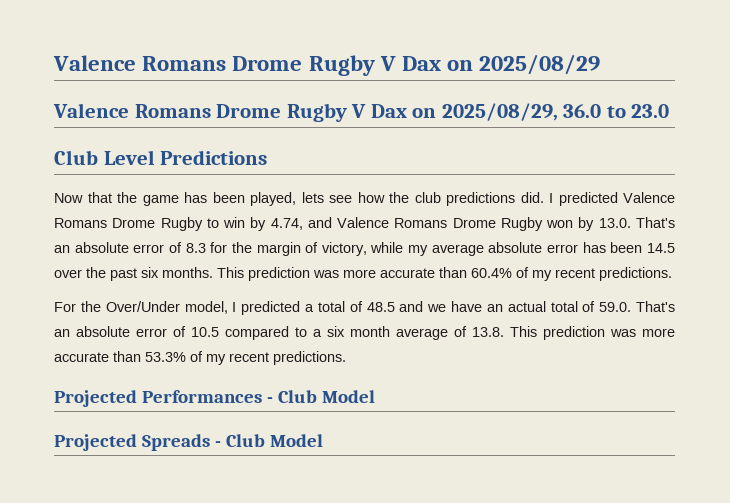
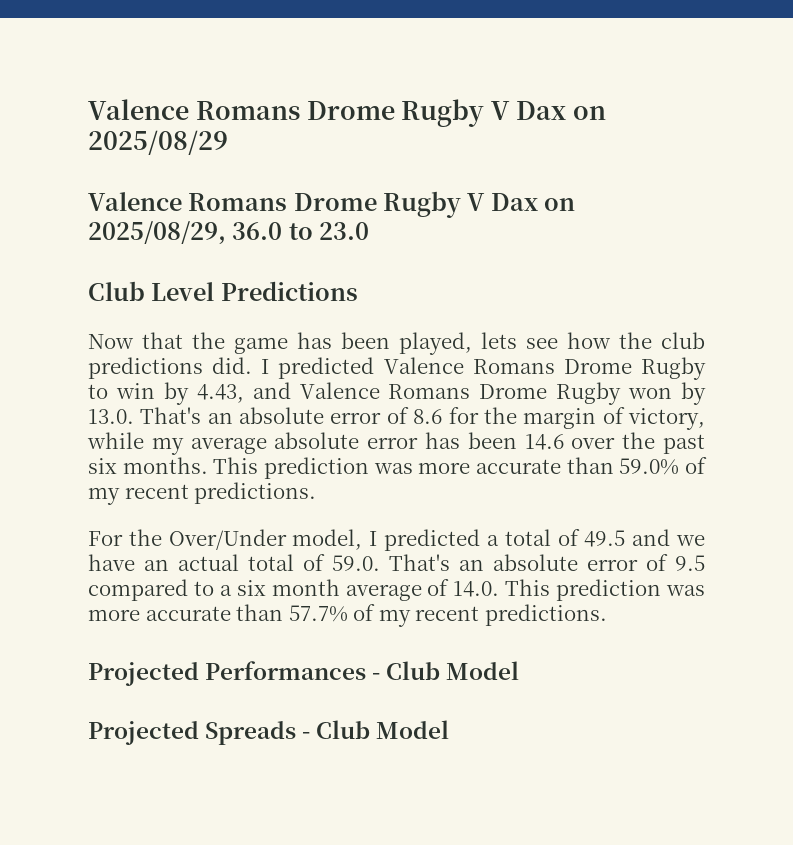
- I predicted Valence Romans Drome Rugby to win by 4.74, and Valence Romans Drome Rugby won by 13.0. That's an absolute error of 8.3 for the margin of victory, while my average absolute error has been 14.5 over the past six months.
+ I predicted Valence Romans Drome Rugby to win by 4.43, and Valence Romans Drome Rugby won by 13.0. That's an absolute error of 8.6 for the margin of victory, while my average absolute error has been 14.6 over the past six months.
- This prediction was more accurate than 60.4% of my recent predictions.
+ This prediction was more accurate than 59.0% of my recent predictions.
- For the Over/Under model, I predicted a total of 48.5 and we have an actual total of 59.0. That's an absolute error of 10.5 compared to a six month average of 13.8. This prediction was more accurate than 53.3% of my recent predictions.
+ For the Over/Under model, I predicted a total of 49.5 and we have an actual total of 59.0. That's an absolute error of 9.5 compared to a six month average of 14.0. This prediction was more accurate than 57.7% of my recent predictions.

